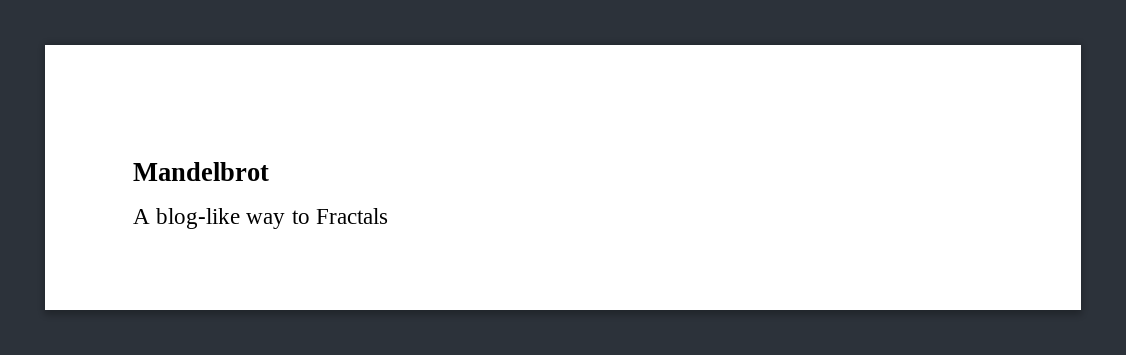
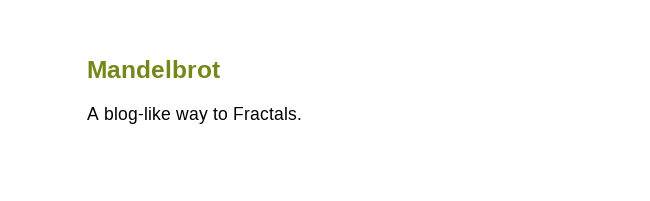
- A blog-like way to Fractals
+ A blog-like way to Fractals.

